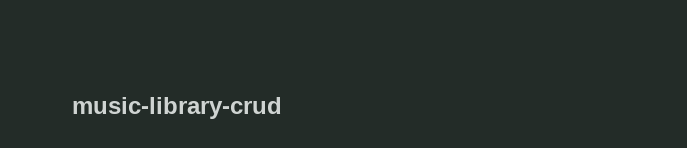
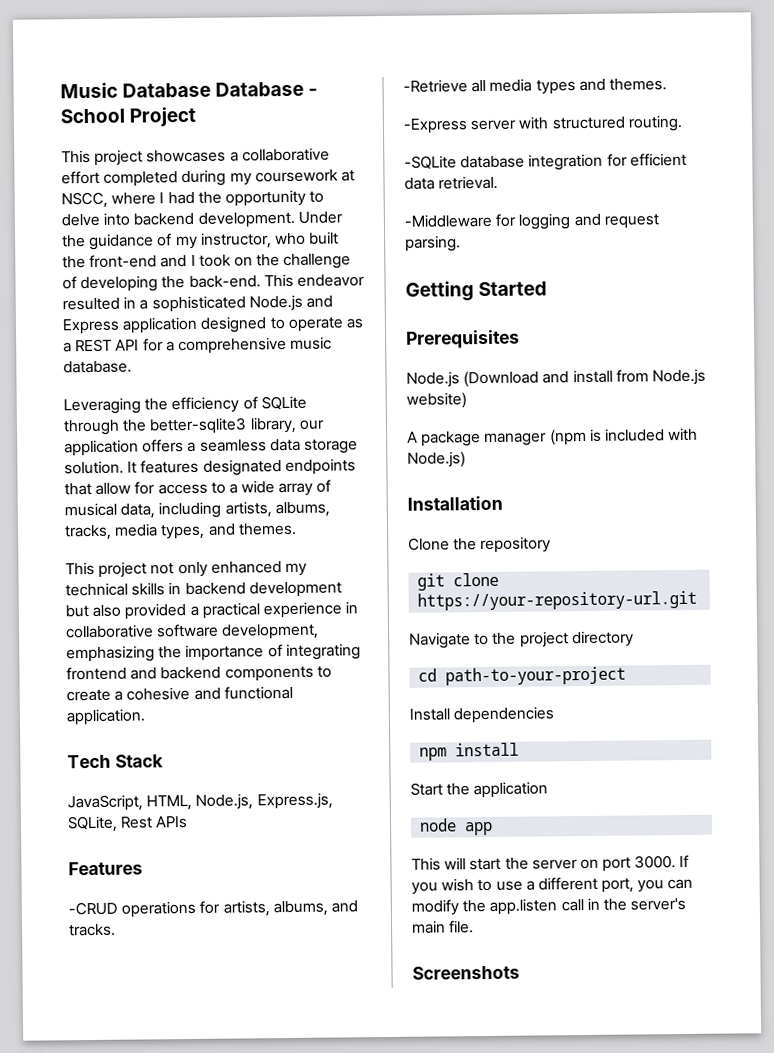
- music-library-crud
+ Music Database Database - School Project
+ This project showcases a collaborative effort completed during my coursework at NSCC, where I had the opportunity to delve into backend development. Under the guidance of my instructor, who built the front-end and I took on the challenge of developing the back-end. This endeavor resulted in a sophisticated Node.js and Express application designed to operate as a REST API for a comprehensive music database.
+ Leveraging the efficiency of SQLite through the better-sqlite3 library, our application offers a seamless data storage solution. It features designated endpoints that allow for access to a wide array of musical data, including artists, albums, tracks, media types, and themes.
+ This project not only enhanced my technical skills in backend development but also provided a practical experience in collaborative software development, emphasizing the importance of integrating frontend and backend components to create a cohesive and functional application.
+ Tech Stack
+ JavaScript, HTML, Node.js, Express.js, SQLite, Rest APIs
+ Features
+ -CRUD operations for artists, albums, and tracks.
+ -Retrieve all media types and themes.
+ -Express server with structured routing.
+ -SQLite database integration for efficient data retrieval.
+ -Middleware for logging and request parsing.
+ Getting Started
+ Prerequisites
+ Node.js (Download and install from Node.js website)
+ A package manager (npm is included with Node.js)
+ Installation
+ Clone the repository
+ git clone https://your-repository-url.git
+ Navigate to the project directory
+ cd path-to-your-project
+ Install dependencies
+ npm install
+ Start the application
+ node app
+ This will start the server on port 3000. If you wish to use a different port, you can modify the app.listen call in the server's main file.
+ Screenshots

